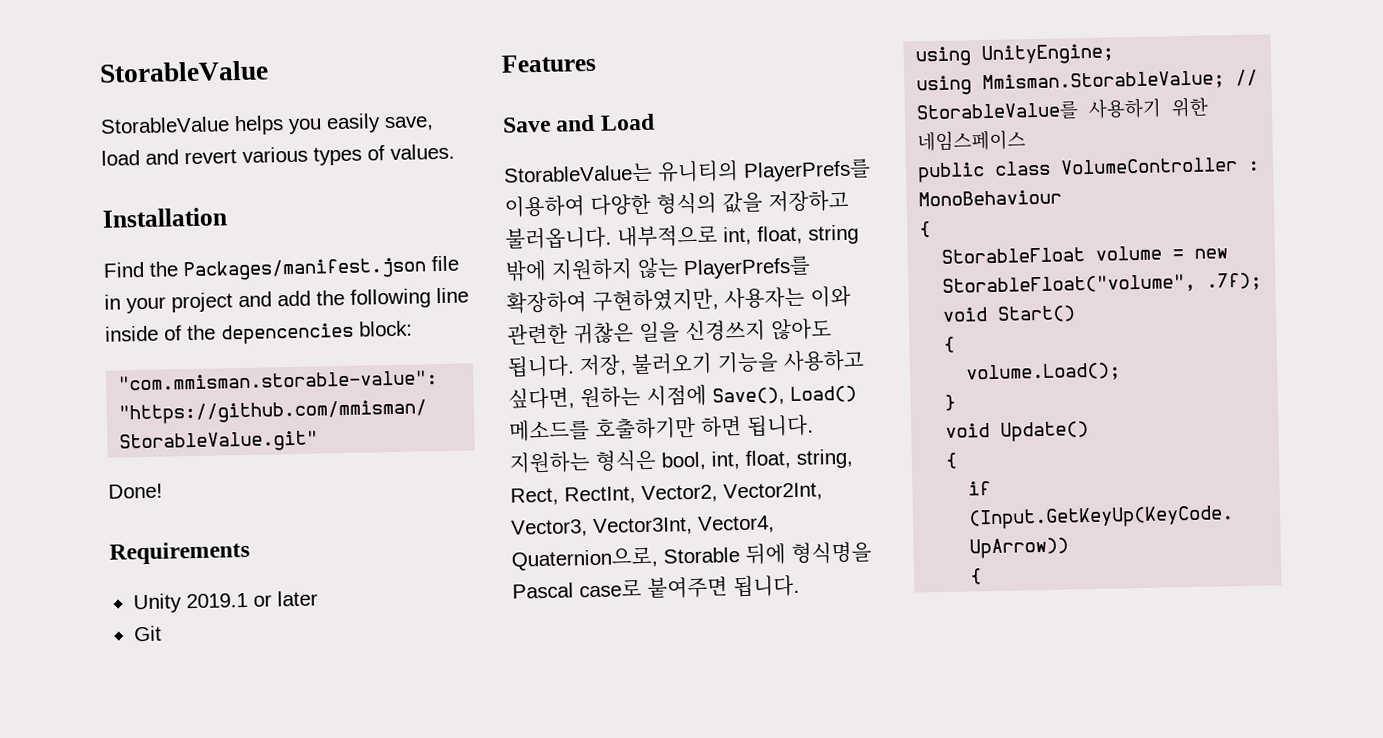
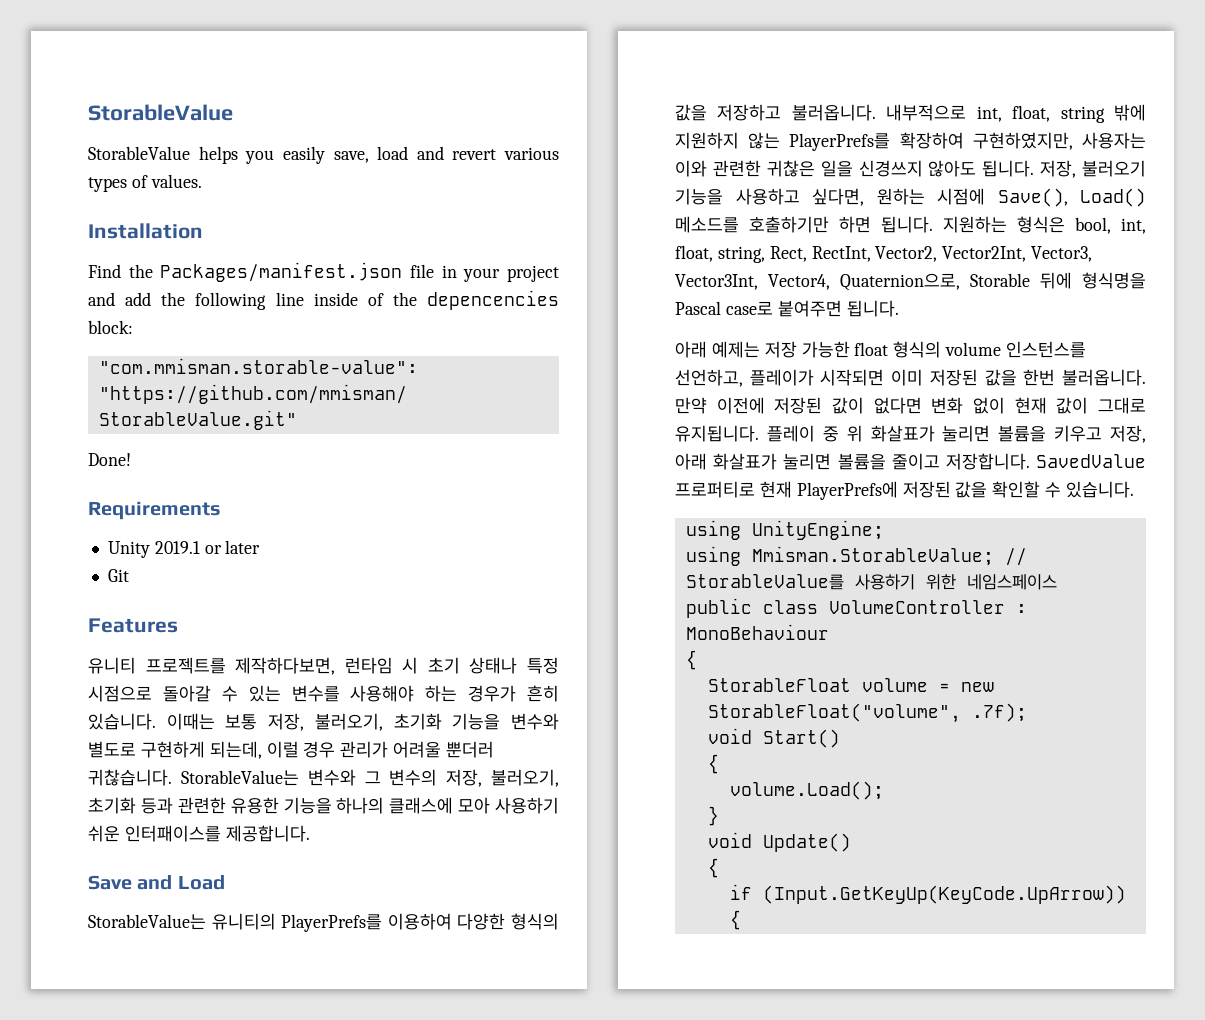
+ 유니티 프로젝트를 제작하다보면, 런타임 시 초기 상태나 특정 시점으로 돌아갈 수 있는 변수를 사용해야 하는 경우가 흔히 있습니다. 이때는 보통 저장, 불러오기, 초기화 기능을 변수와 별도로 구현하게 되는데, 이럴 경우 관리가 어려울 뿐더러 귀찮습니다. StorableValue는 변수와 그 변수의 저장, 불러오기, 초기화 등과 관련한 유용한 기능을 하나의 클래스에 모아 사용하기 쉬운 인터패이스를 제공합니다.
+ 아래 예제는 저장 가능한 float 형식의 volume 인스턴스를 선언하고, 플레이가 시작되면 이미 저장된 값을 한번 불러옵니다. 만약 이전에 저장된 값이 없다면 변화 없이 현재 값이 그대로 유지됩니다. 플레이 중 위 화살표가 눌리면 볼륨을 키우고 저장, 아래 화살표가 눌리면 볼륨을 줄이고 저장합니다. SavedValue 프로퍼티로 현재 PlayerPrefs에 저장된 값을 확인할 수 있습니다.

